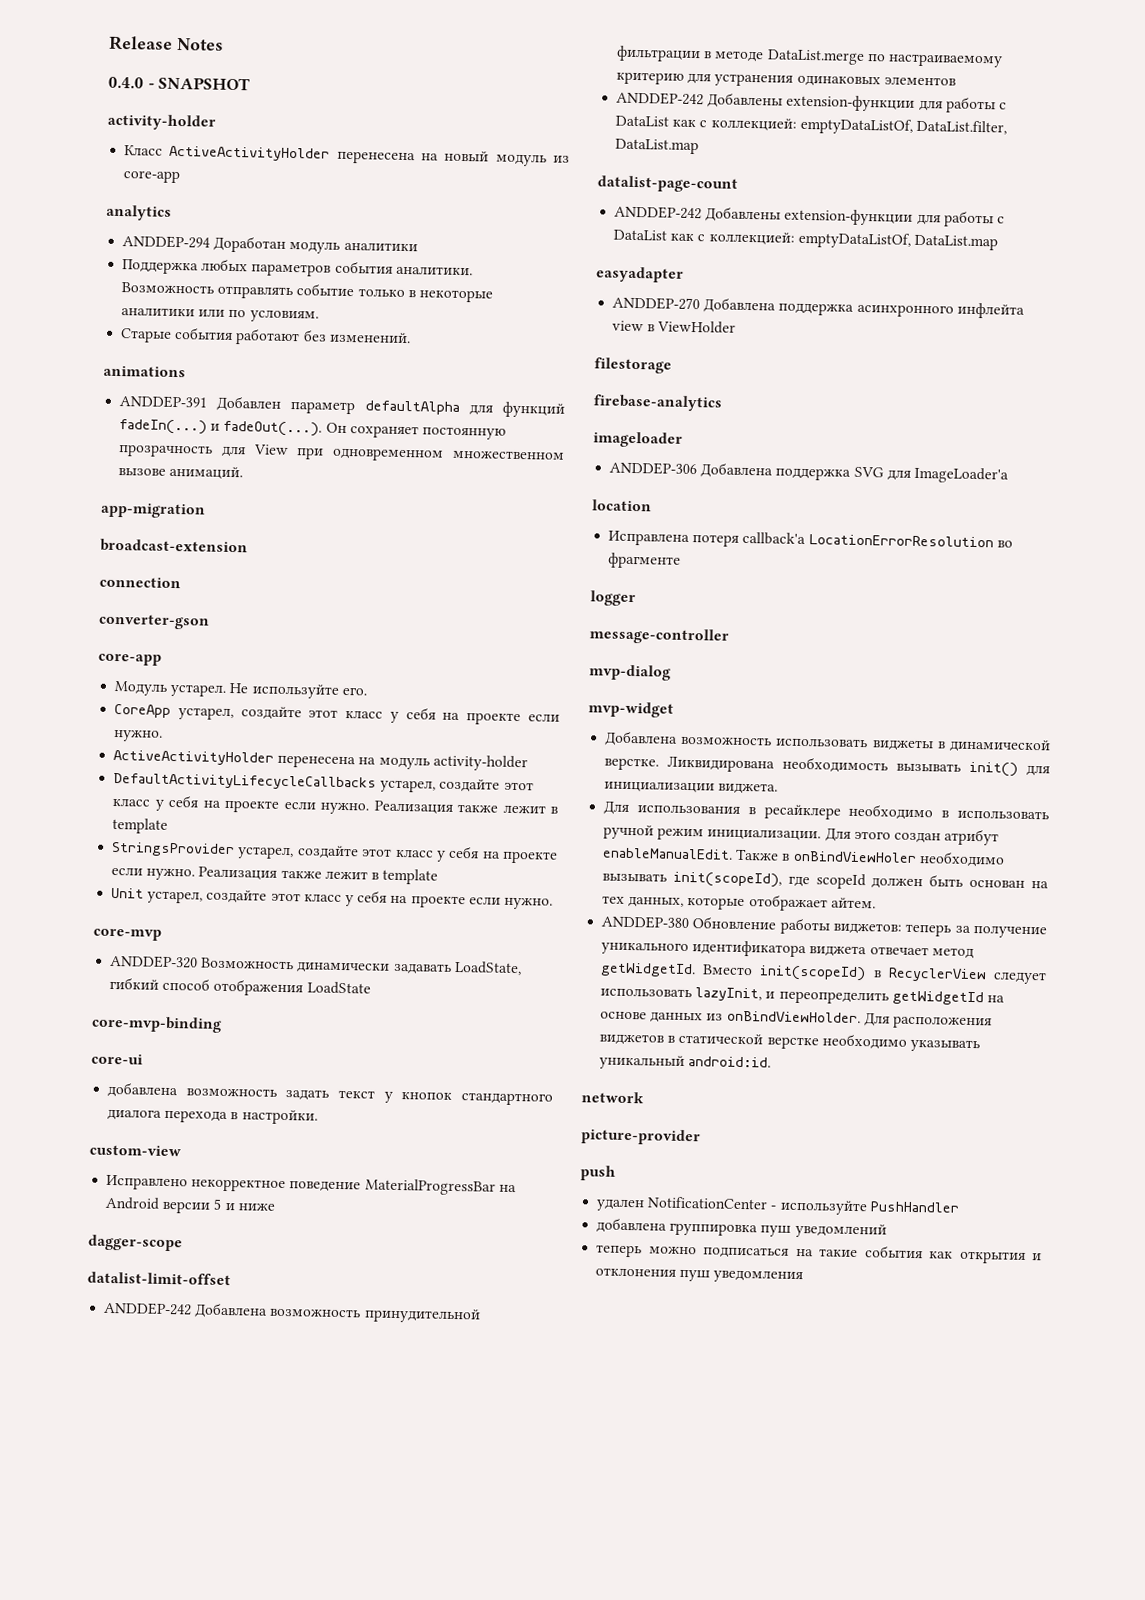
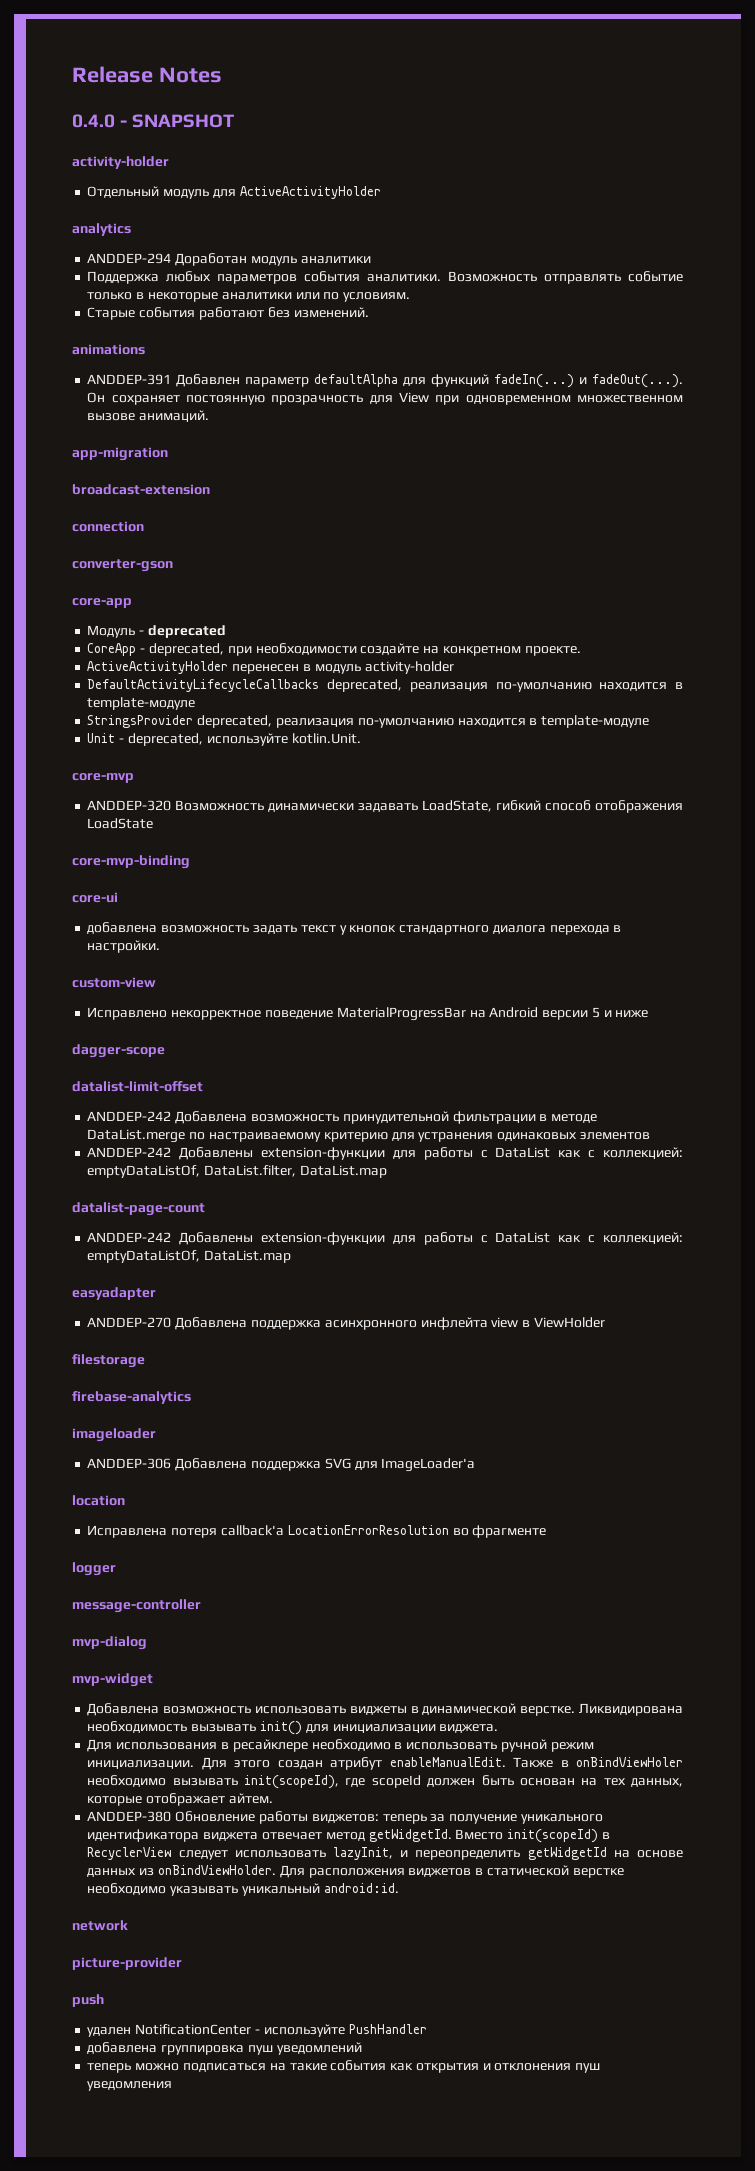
- Класс ActiveActivityHolder перенесена на новый модуль из core-app
+ Отдельный модуль для ActiveActivityHolder
- Модуль устарел. Не используйте его.
- CoreApp устарел, создайте этот класс у себя на проекте если нужно.
- ActiveActivityHolder перенесена на модуль activity-holder
+ Модуль - deprecated
+ CoreApp - deprecated, при необходимости создайте на конкретном проекте.
+ ActiveActivityHolder перенесен в модуль activity-holder
- DefaultActivityLifecycleCallbacks устарел, создайте этот класс у себя на проекте если нужно. Реализация также лежит в template
- StringsProvider устарел, создайте этот класс у себя на проекте если нужно. Реализация также лежит в template
- Unit устарел, создайте этот класс у себя на проекте если нужно.
+ DefaultActivityLifecycleCallbacks deprecated, реализация по-умолчанию находится в template-модуле
+ StringsProvider deprecated, реализация по-умолчанию находится в template-модуле
+ Unit - deprecated, используйте kotlin.Unit.

